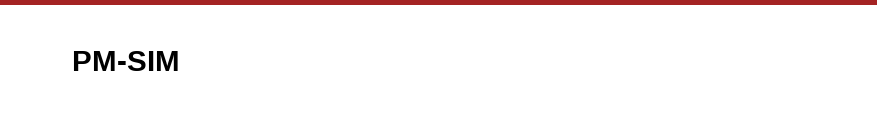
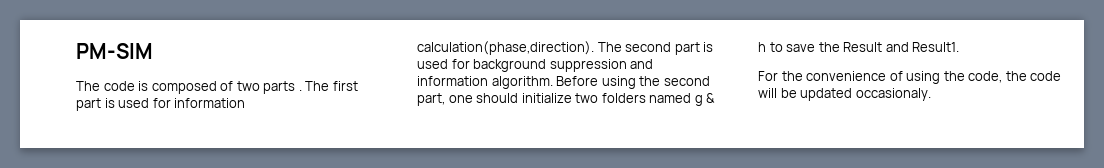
+ The code is composed of two parts . The first part is used for information calculation(phase,direction). The second part is used for background suppression and information algorithm. Before using the second part, one should initialize two folders named g & h to save the Result and Result1.
+ For the convenience of using the code, the code will be updated occasionaly.

